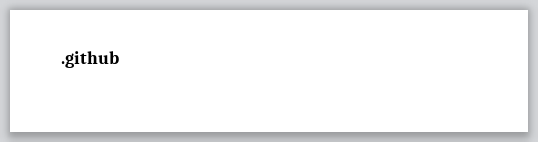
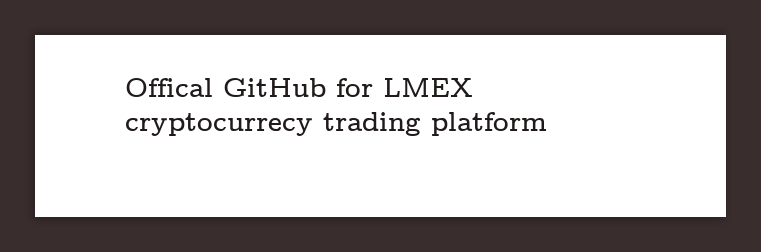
- .github
+ Offical GitHub for LMEX cryptocurrecy trading platform

